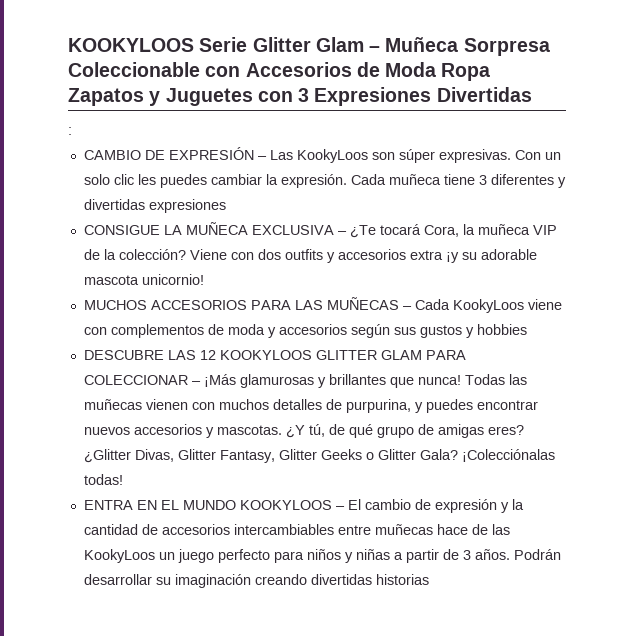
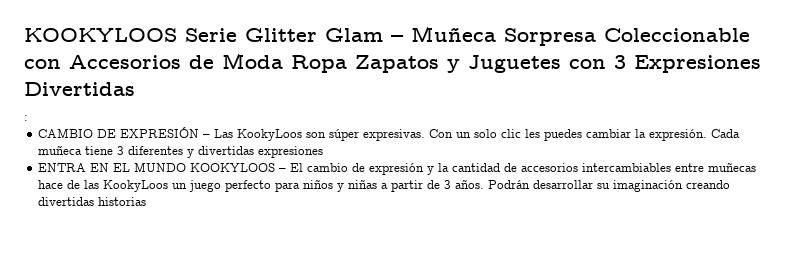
- CONSIGUE LA MUÑECA EXCLUSIVA – ¿Te tocará Cora, la muñeca VIP de la colección? Viene con dos outfits y accesorios extra ¡y su adorable mascota unicornio!
- MUCHOS ACCESORIOS PARA LAS MUÑECAS – Cada KookyLoos viene con complementos de moda y accesorios según sus gustos y hobbies
- DESCUBRE LAS 12 KOOKYLOOS GLITTER GLAM PARA COLECCIONAR – ¡Más glamurosas y brillantes que nunca! Todas las muñecas vienen con muchos detalles de purpurina, y puedes encontrar nuevos accesorios y mascotas. ¿Y tú, de qué grupo de amigas eres? ¿Glitter Divas, Glitter Fantasy, Glitter Geeks o Glitter Gala? ¡Colecciónalas todas!

